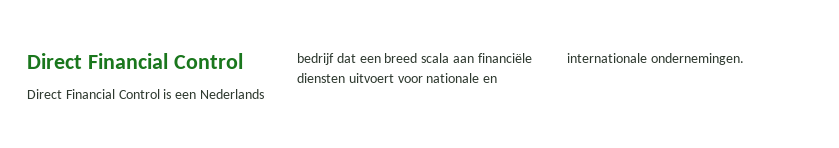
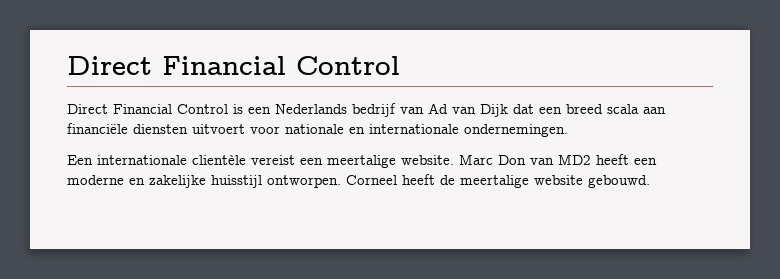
- Direct Financial Control is een Nederlands bedrijf dat een breed scala aan financiële diensten uitvoert voor nationale en internationale ondernemingen.
+ Direct Financial Control is een Nederlands bedrijf van Ad van Dijk dat een breed scala aan financiële diensten uitvoert voor nationale en internationale ondernemingen.
+ Een internationale clientèle vereist een meertalige website. Marc Don van MD2 heeft een moderne en zakelijke huisstijl ontworpen. Corneel heeft de meertalige website gebouwd.

